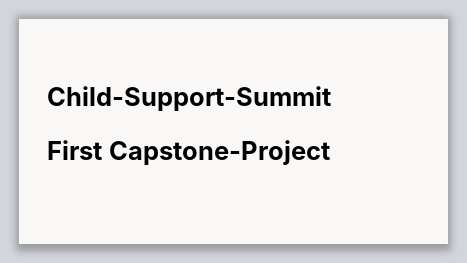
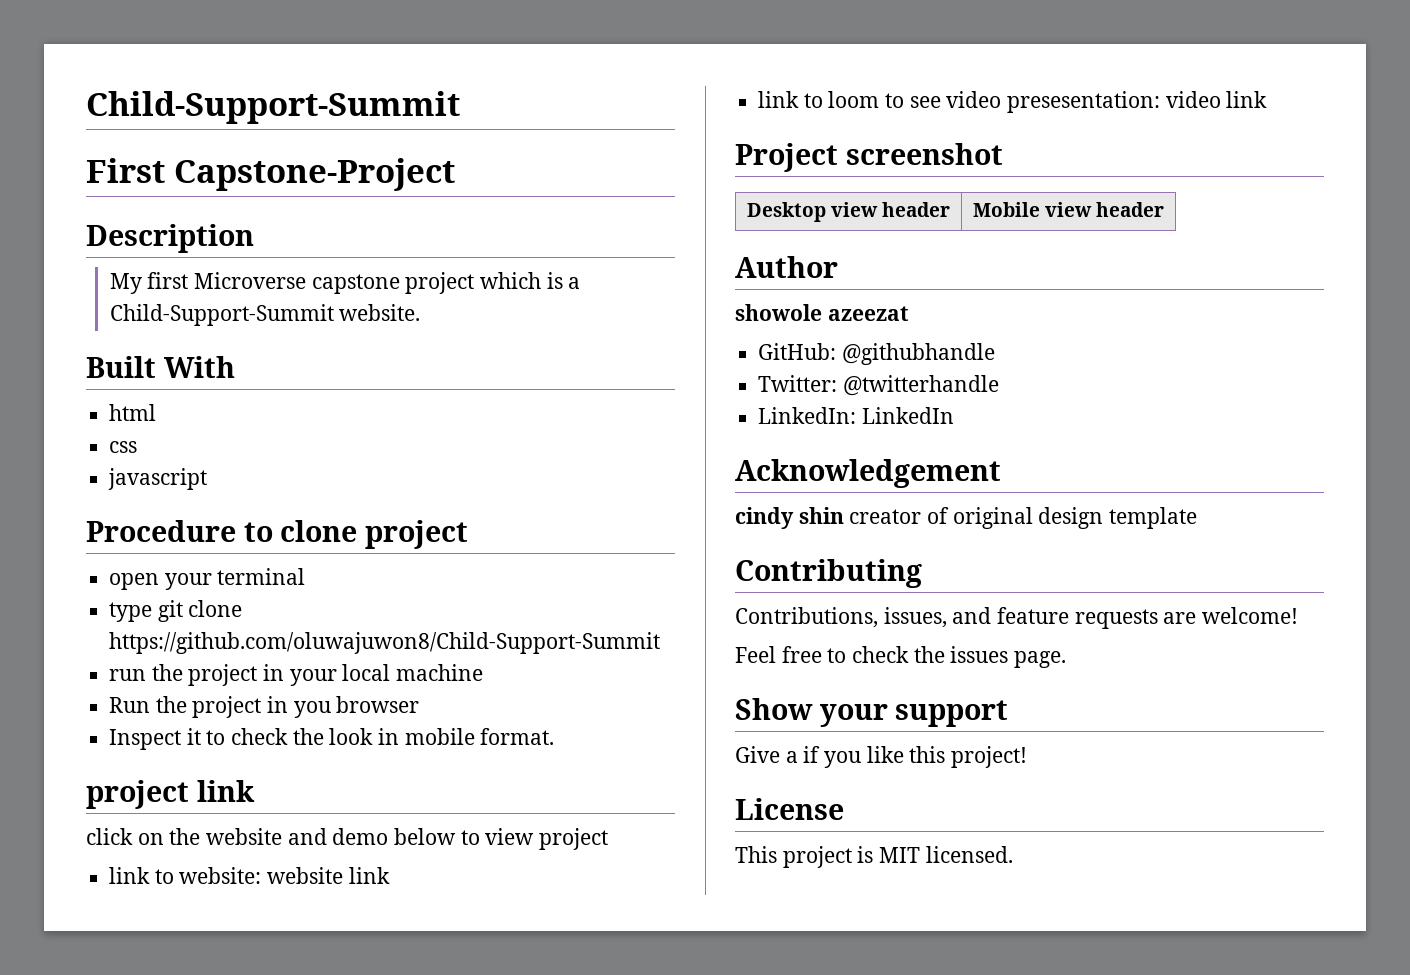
+ Description
+ My first Microverse capstone project which is a Child-Support-Summit website.
+ Built With
+ html
+ css
+ javascript
+ Procedure to clone project
+ open your terminal
+ type git clone https://github.com/oluwajuwon8/Child-Support-Summit
+ run the project in your local machine
+ Run the project in you browser
+ Inspect it to check the look in mobile format.
+ project link
+ click on the website and demo below to view project
+ link to website: website link
+ link to loom to see video presesentation: video link
+ Project screenshot
+ Desktop view header | Mobile view header
+ Author
+ showole azeezat
+ GitHub: @githubhandle
+ Twitter: @twitterhandle
+ LinkedIn: LinkedIn
+ Acknowledgement
+ cindy shin creator of original design template
+ Contributing
+ Contributions, issues, and feature requests are welcome!
+ Feel free to check the issues page.
+ Show your support
+ Give a if you like this project!
+ License
+ This project is MIT licensed.

